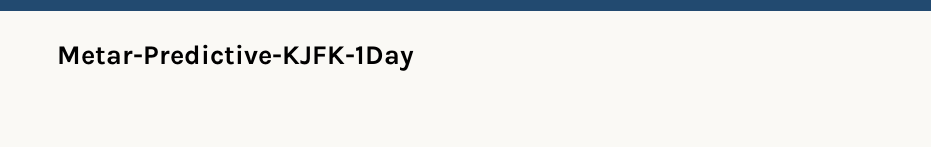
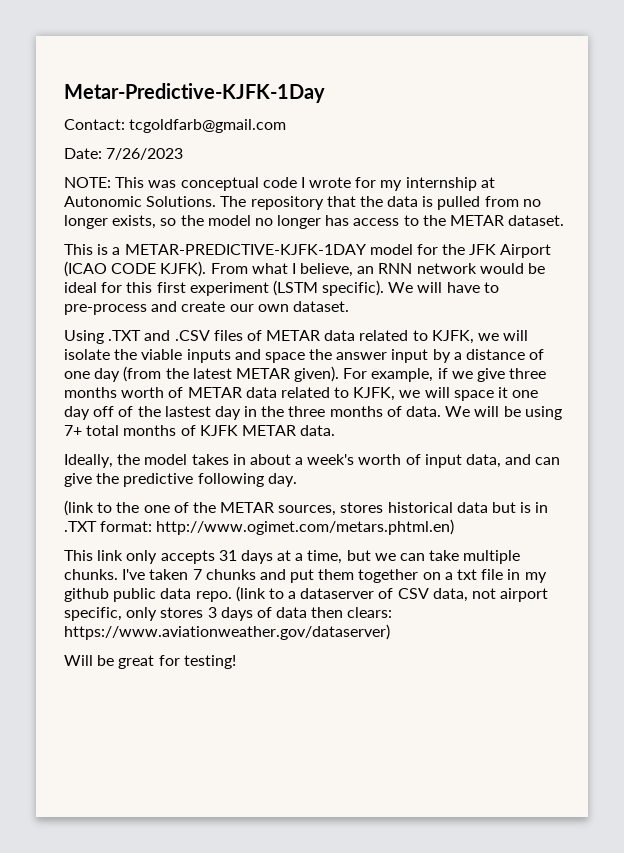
+ Contact: tcgoldfarb@gmail.com
+ Date: 7/26/2023
+ NOTE: This was conceptual code I wrote for my internship at Autonomic Solutions. The repository that the data is pulled from no longer exists, so the model no longer has access to the METAR dataset.
+ This is a METAR-PREDICTIVE-KJFK-1DAY model for the JFK Airport (ICAO CODE KJFK). From what I believe, an RNN network would be ideal for this first experiment (LSTM specific). We will have to pre-process and create our own dataset.
+ Using .TXT and .CSV files of METAR data related to KJFK, we will isolate the viable inputs and space the answer input by a distance of one day (from the latest METAR given). For example, if we give three months worth of METAR data related to KJFK, we will space it one day off of the lastest day in the three months of data. We will be using 7+ total months of KJFK METAR data.
+ Ideally, the model takes in about a week's worth of input data, and can give the predictive following day.
+ (link to the one of the METAR sources, stores historical data but is in .TXT format: http://www.ogimet.com/metars.phtml.en)
+ This link only accepts 31 days at a time, but we can take multiple chunks. I've taken 7 chunks and put them together on a txt file in my github public data repo. (link to a dataserver of CSV data, not airport specific, only stores 3 days of data then clears: https://www.aviationweather.gov/dataserver)
+ Will be great for testing!

